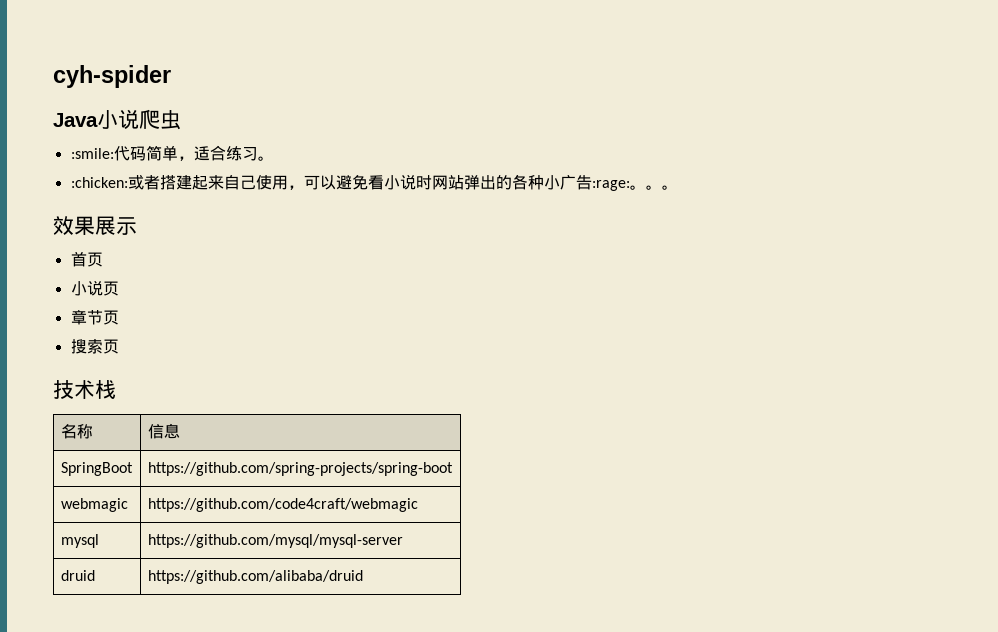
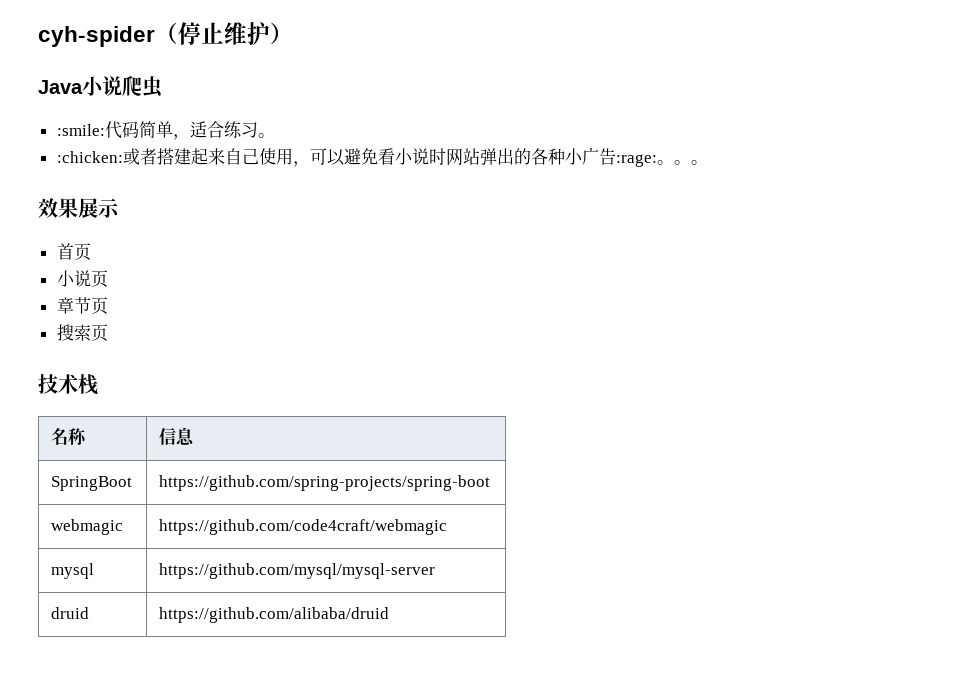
- cyh-spider
+ cyh-spider（停止维护）

